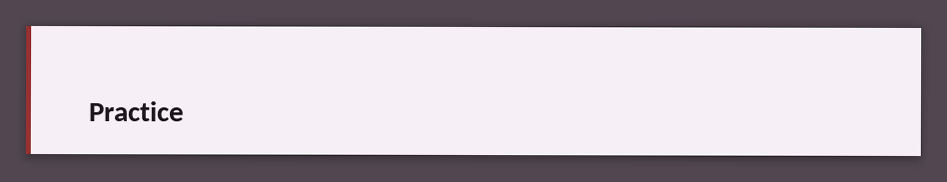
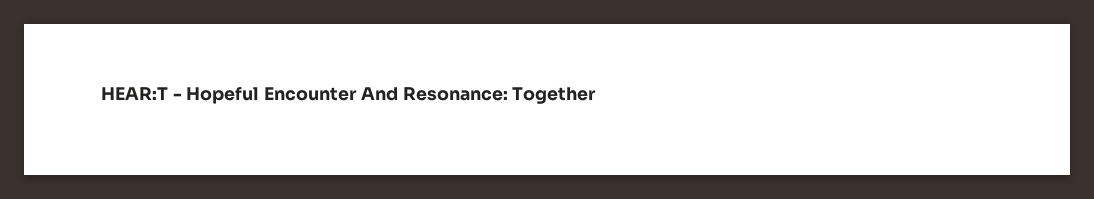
- Practice
+ HEAR:T - Hopeful Encounter And Resonance: Together

